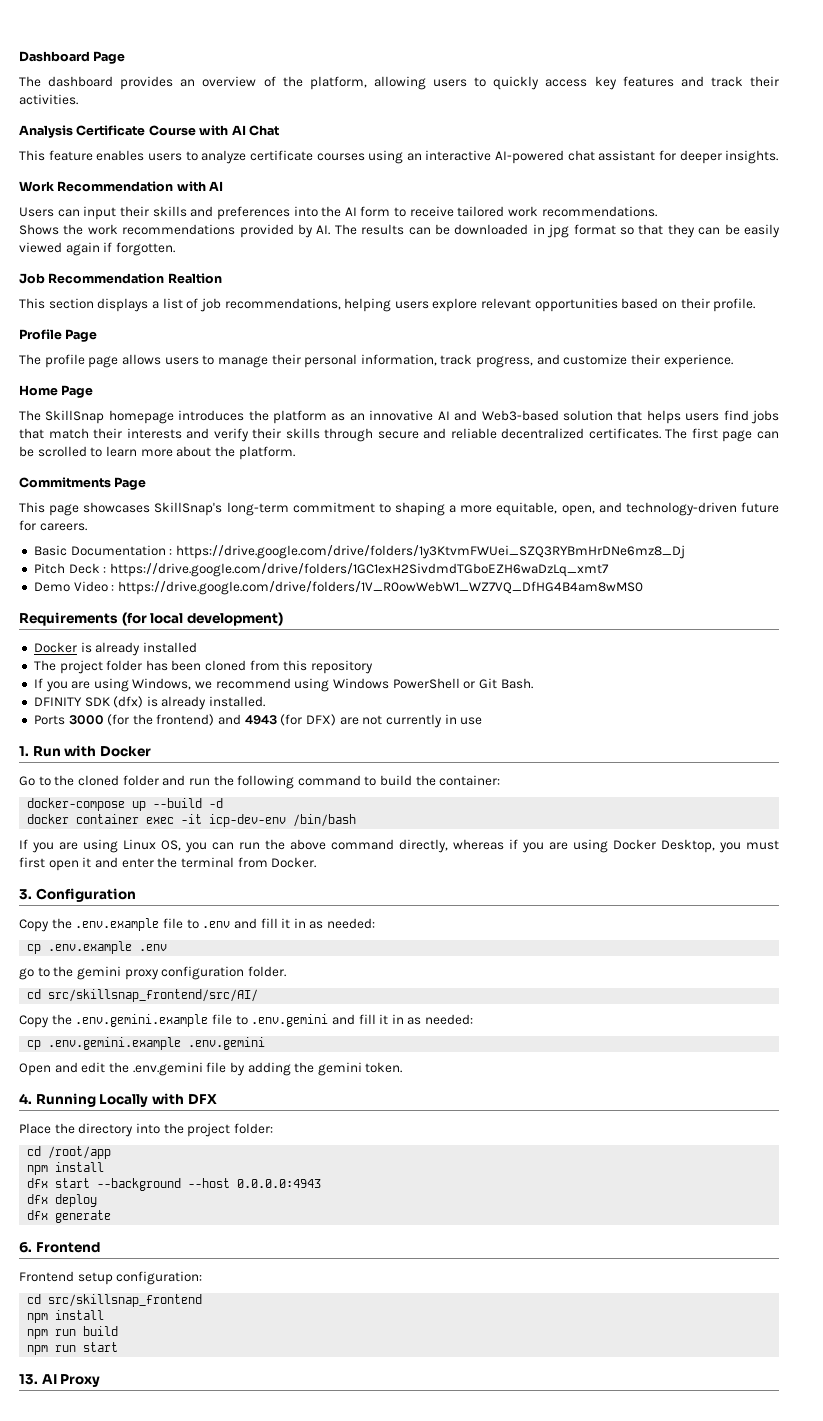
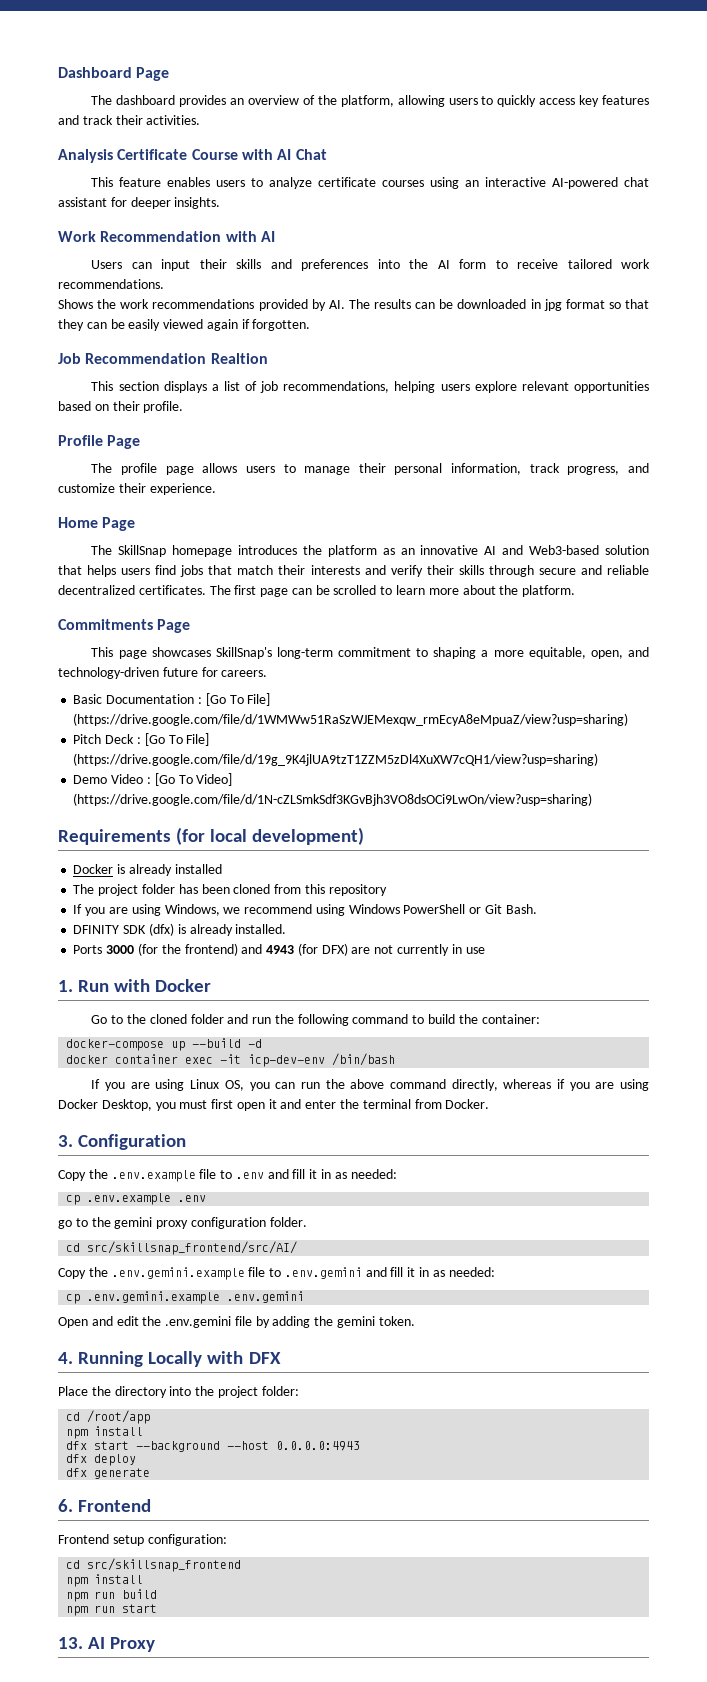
- Basic Documentation : https://drive.google.com/drive/folders/1y3KtvmFWUei_SZQ3RYBmHrDNe6mz8_Dj
+ Basic Documentation : [Go To File] (https://drive.google.com/file/d/1WMWw51RaSzWJEMexqw_rmEcyA8eMpuaZ/view?usp=sharing)
- Pitch Deck : https://drive.google.com/drive/folders/1GC1exH2SivdmdTGboEZH6waDzLq_xmt7
+ Pitch Deck : [Go To File] (https://drive.google.com/file/d/19g_9K4jlUA9tzT1ZZM5zDl4XuXW7cQH1/view?usp=sharing)
- Demo Video : https://drive.google.com/drive/folders/1V_R0owWebW1_WZ7VQ_DfHG4B4am8wMS0
+ Demo Video : [Go To Video] (https://drive.google.com/file/d/1N-cZLSmkSdf3KGvBjh3VO8dsOCi9LwOn/view?usp=sharing)

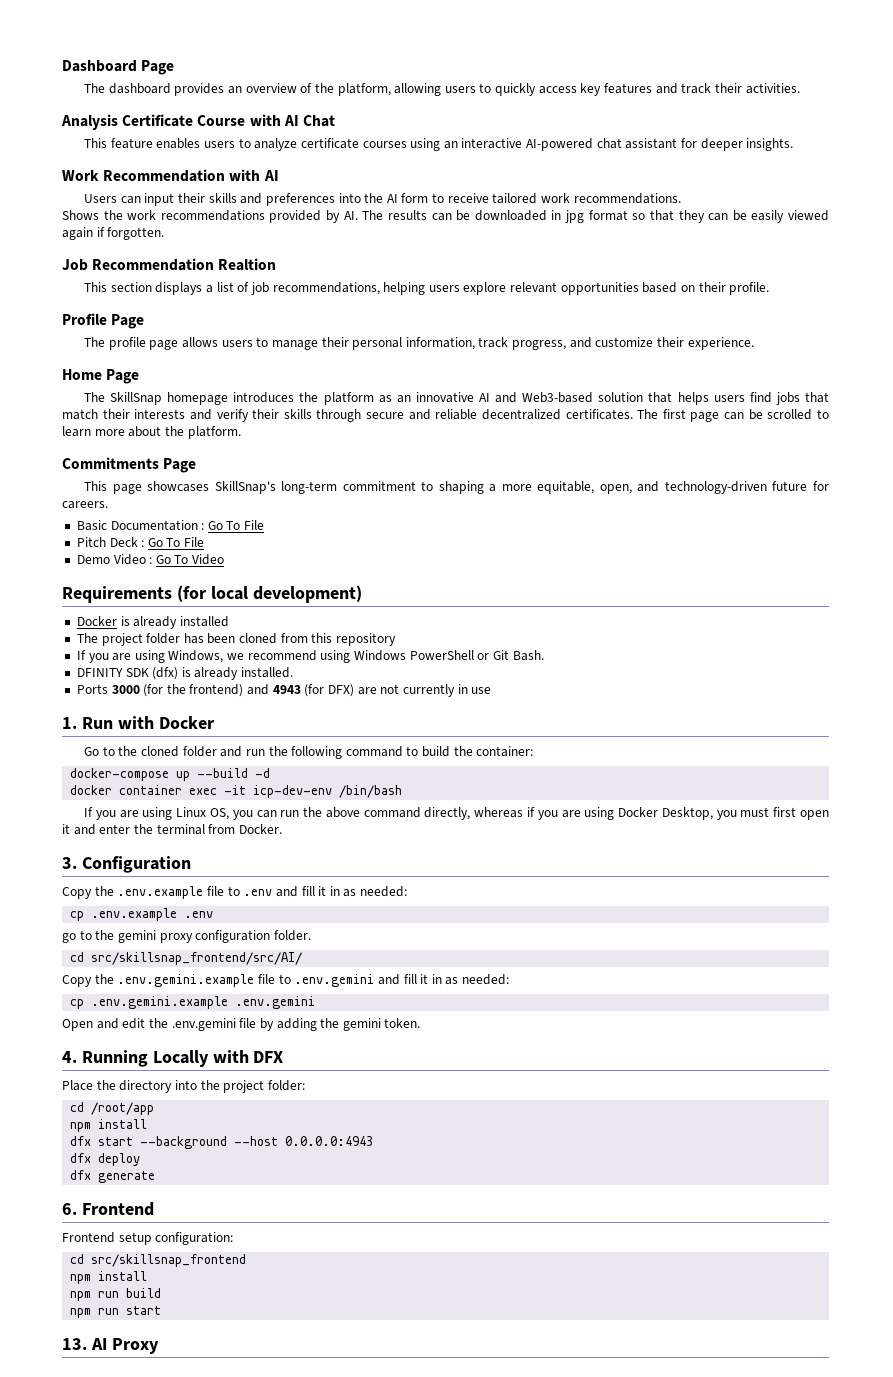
- Basic Documentation : [Go To File] (https://drive.google.com/file/d/1WMWw51RaSzWJEMexqw_rmEcyA8eMpuaZ/view?usp=sharing)
+ Basic Documentation : Go To File
- Pitch Deck : [Go To File] (https://drive.google.com/file/d/19g_9K4jlUA9tzT1ZZM5zDl4XuXW7cQH1/view?usp=sharing)
+ Pitch Deck : Go To File
- Demo Video : [Go To Video] (https://drive.google.com/file/d/1N-cZLSmkSdf3KGvBjh3VO8dsOCi9LwOn/view?usp=sharing)
+ Demo Video : Go To Video

